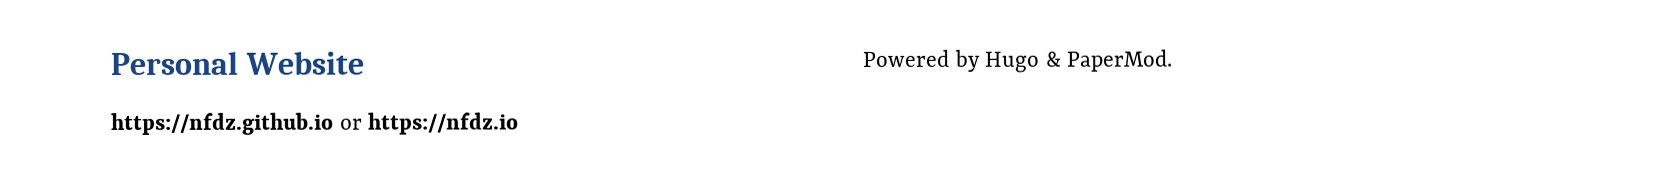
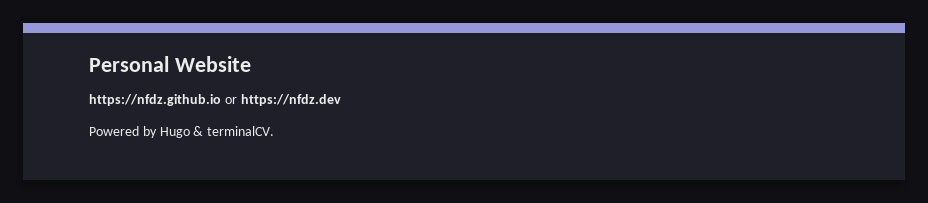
- https://nfdz.github.io or https://nfdz.io
+ https://nfdz.github.io or https://nfdz.dev
- Powered by Hugo & PaperMod.
+ Powered by Hugo & terminalCV.

